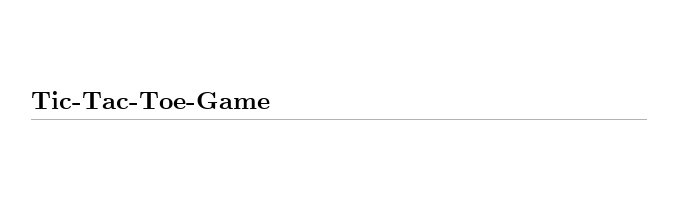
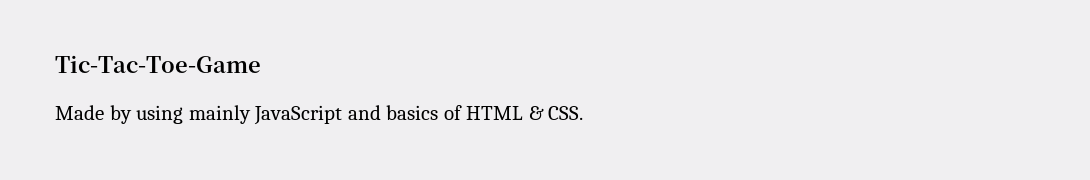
+ Made by using mainly JavaScript and basics of HTML & CSS.

